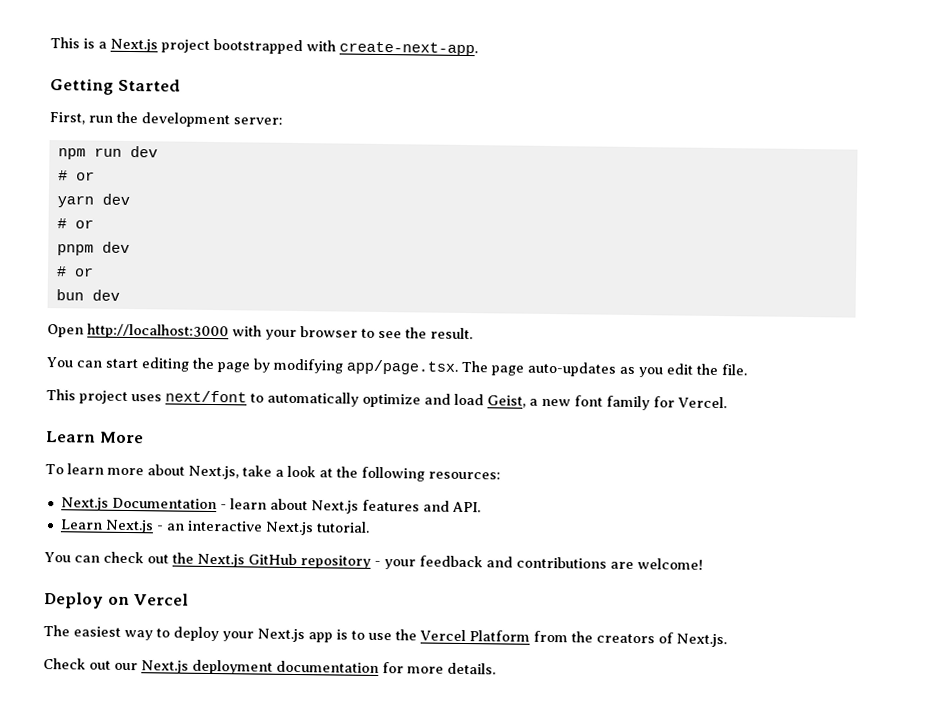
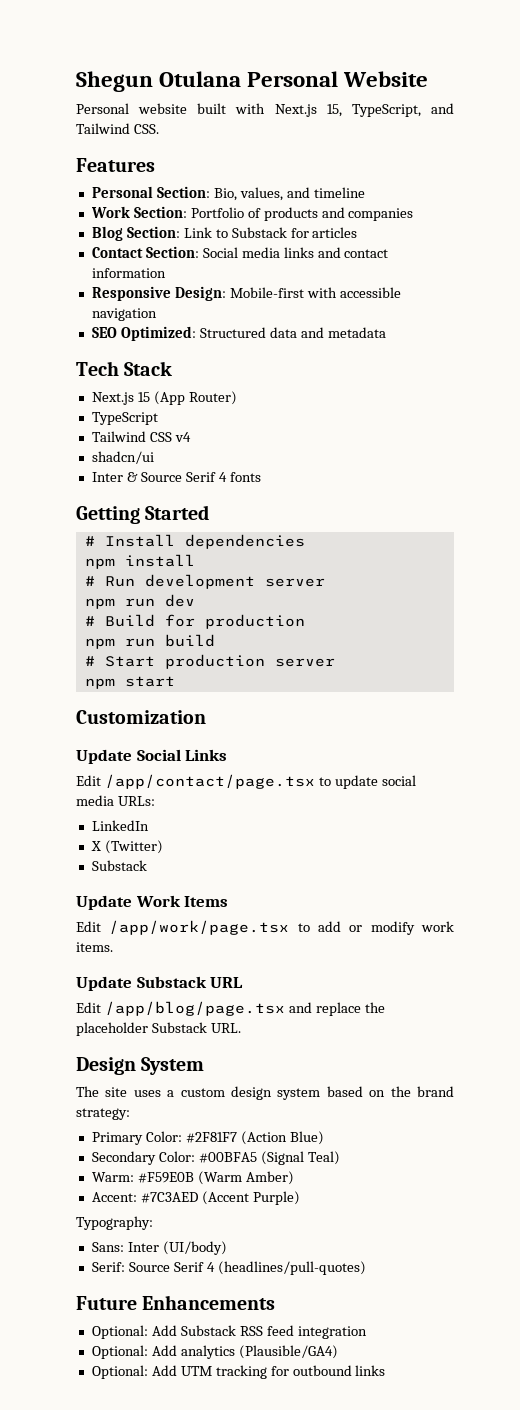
- This is a Next.js project bootstrapped with create-next-app.
+ Shegun Otulana Personal Website
+ Personal website built with Next.js 15, TypeScript, and Tailwind CSS.
+ Features
+ Personal Section: Bio, values, and timeline
+ Work Section: Portfolio of products and companies
+ Blog Section: Link to Substack for articles
+ Contact Section: Social media links and contact information
+ Responsive Design: Mobile-first with accessible navigation
+ SEO Optimized: Structured data and metadata
+ Tech Stack
+ Next.js 15 (App Router)
+ TypeScript
+ Tailwind CSS v4
+ shadcn/ui
+ Inter & Source Serif 4 fonts
  Getting Started
- First, run the development server:
+ # Install dependencies
+ npm install
+ # Run development server
  npm run dev
- # or
- yarn dev
- # or
- pnpm dev
- # or
- bun dev
- Open http://localhost:3000 with your browser to see the result.
- You can start editing the page by modifying app/page.tsx. The page auto-updates as you edit the file.
- This project uses next/font to automatically optimize and load Geist, a new font family for Vercel.
- Learn More
- To learn more about Next.js, take a look at the following resources:
- Next.js Documentation - learn about Next.js features and API.
- Learn Next.js - an interactive Next.js tutorial.
- You can check out the Next.js GitHub repository - your feedback and contributions are welcome!
- Deploy on Vercel
- The easiest way to deploy your Next.js app is to use the Vercel Platform from the creators of Next.js.
- Check out our Next.js deployment documentation for more details.
+ # Build for production
+ npm run build
+ # Start production server
+ npm start
+ Customization
+ Update Social Links
+ Edit /app/contact/page.tsx to update social media URLs:
+ LinkedIn
+ X (Twitter)
+ Substack
+ Update Work Items
+ Edit /app/work/page.tsx to add or modify work items.
+ Update Substack URL
+ Edit /app/blog/page.tsx and replace the placeholder Substack URL.
+ Design System
+ The site uses a custom design system based on the brand strategy:
+ Primary Color: #2F81F7 (Action Blue)
+ Secondary Color: #00BFA5 (Signal Teal)
+ Warm: #F59E0B (Warm Amber)
+ Accent: #7C3AED (Accent Purple)
+ Typography:
+ Sans: Inter (UI/body)
+ Serif: Source Serif 4 (headlines/pull-quotes)
+ Future Enhancements
+ Optional: Add Substack RSS feed integration
+ Optional: Add analytics (Plausible/GA4)
+ Optional: Add UTM tracking for outbound links

